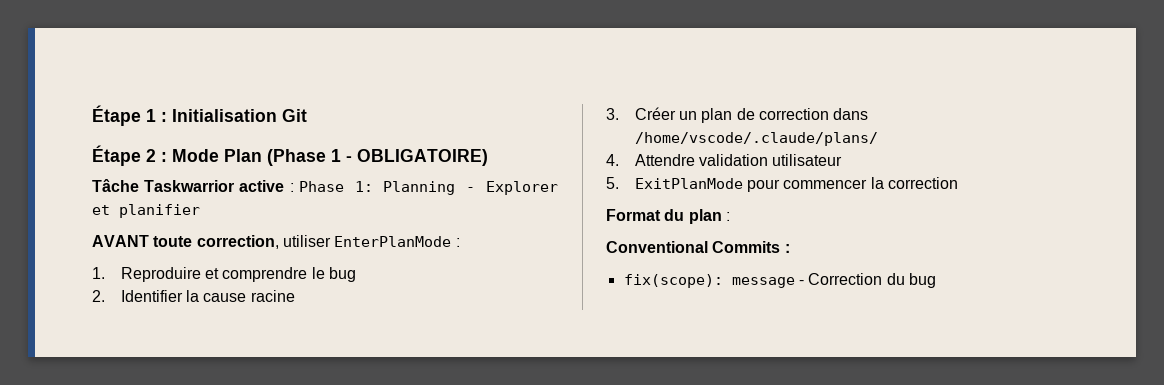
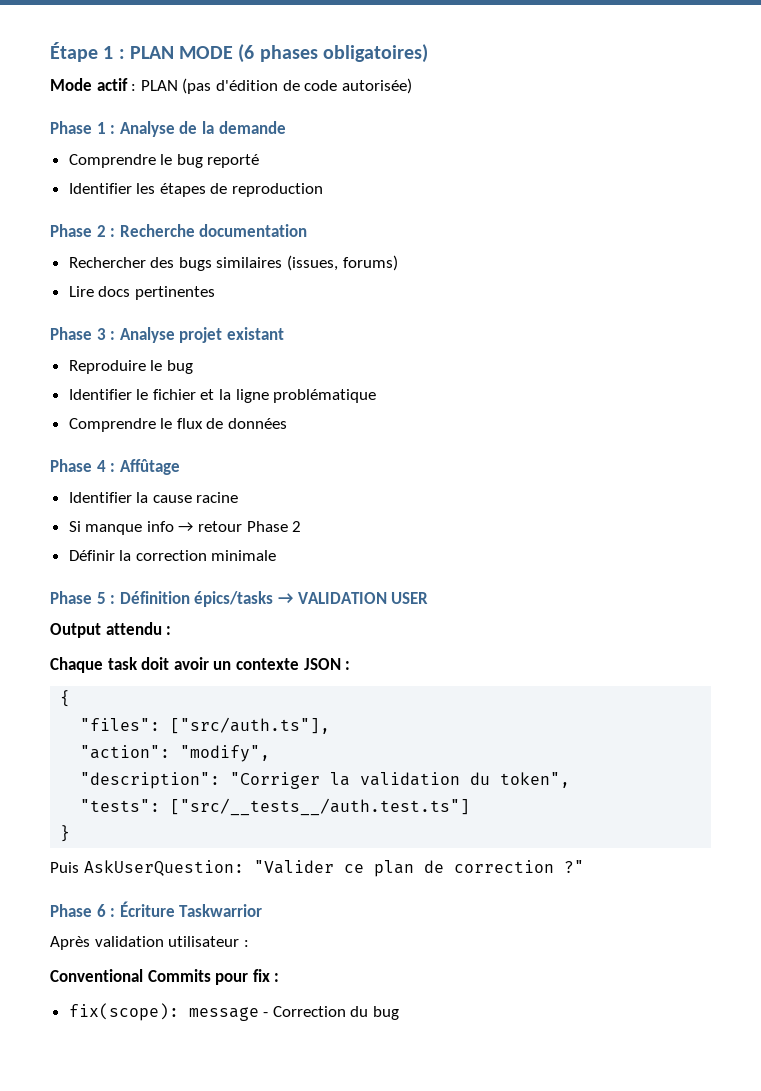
- Étape 1 : Initialisation Git
- Étape 2 : Mode Plan (Phase 1 - OBLIGATOIRE)
- Tâche Taskwarrior active : Phase 1: Planning - Explorer et planifier
- AVANT toute correction, utiliser EnterPlanMode :
- 1. Reproduire et comprendre le bug
- 2. Identifier la cause racine
- 3. Créer un plan de correction dans /home/vscode/.claude/plans/
- 4. Attendre validation utilisateur
- 5. ExitPlanMode pour commencer la correction
- Format du plan :
+ Étape 1 : PLAN MODE (6 phases obligatoires)
+ Mode actif : PLAN (pas d'édition de code autorisée)
+ Phase 1 : Analyse de la demande
+ Comprendre le bug reporté
+ Identifier les étapes de reproduction
+ Phase 2 : Recherche documentation
+ Rechercher des bugs similaires (issues, forums)
+ Lire docs pertinentes
+ Phase 3 : Analyse projet existant
+ Reproduire le bug
+ Identifier le fichier et la ligne problématique
+ Comprendre le flux de données
+ Phase 4 : Affûtage
+ Identifier la cause racine
+ Si manque info → retour Phase 2
+ Définir la correction minimale
+ Phase 5 : Définition épics/tasks → VALIDATION USER
+ Output attendu :
+ Chaque task doit avoir un contexte JSON :
+ {
+ "files": ["src/auth.ts"],
+ "action": "modify",
+ "description": "Corriger la validation du token",
+ "tests": ["src/__tests__/auth.test.ts"]
+ }
+ Puis AskUserQuestion: "Valider ce plan de correction ?"
+ Phase 6 : Écriture Taskwarrior
+ Après validation utilisateur :
- Conventional Commits :
+ Conventional Commits pour fix :

